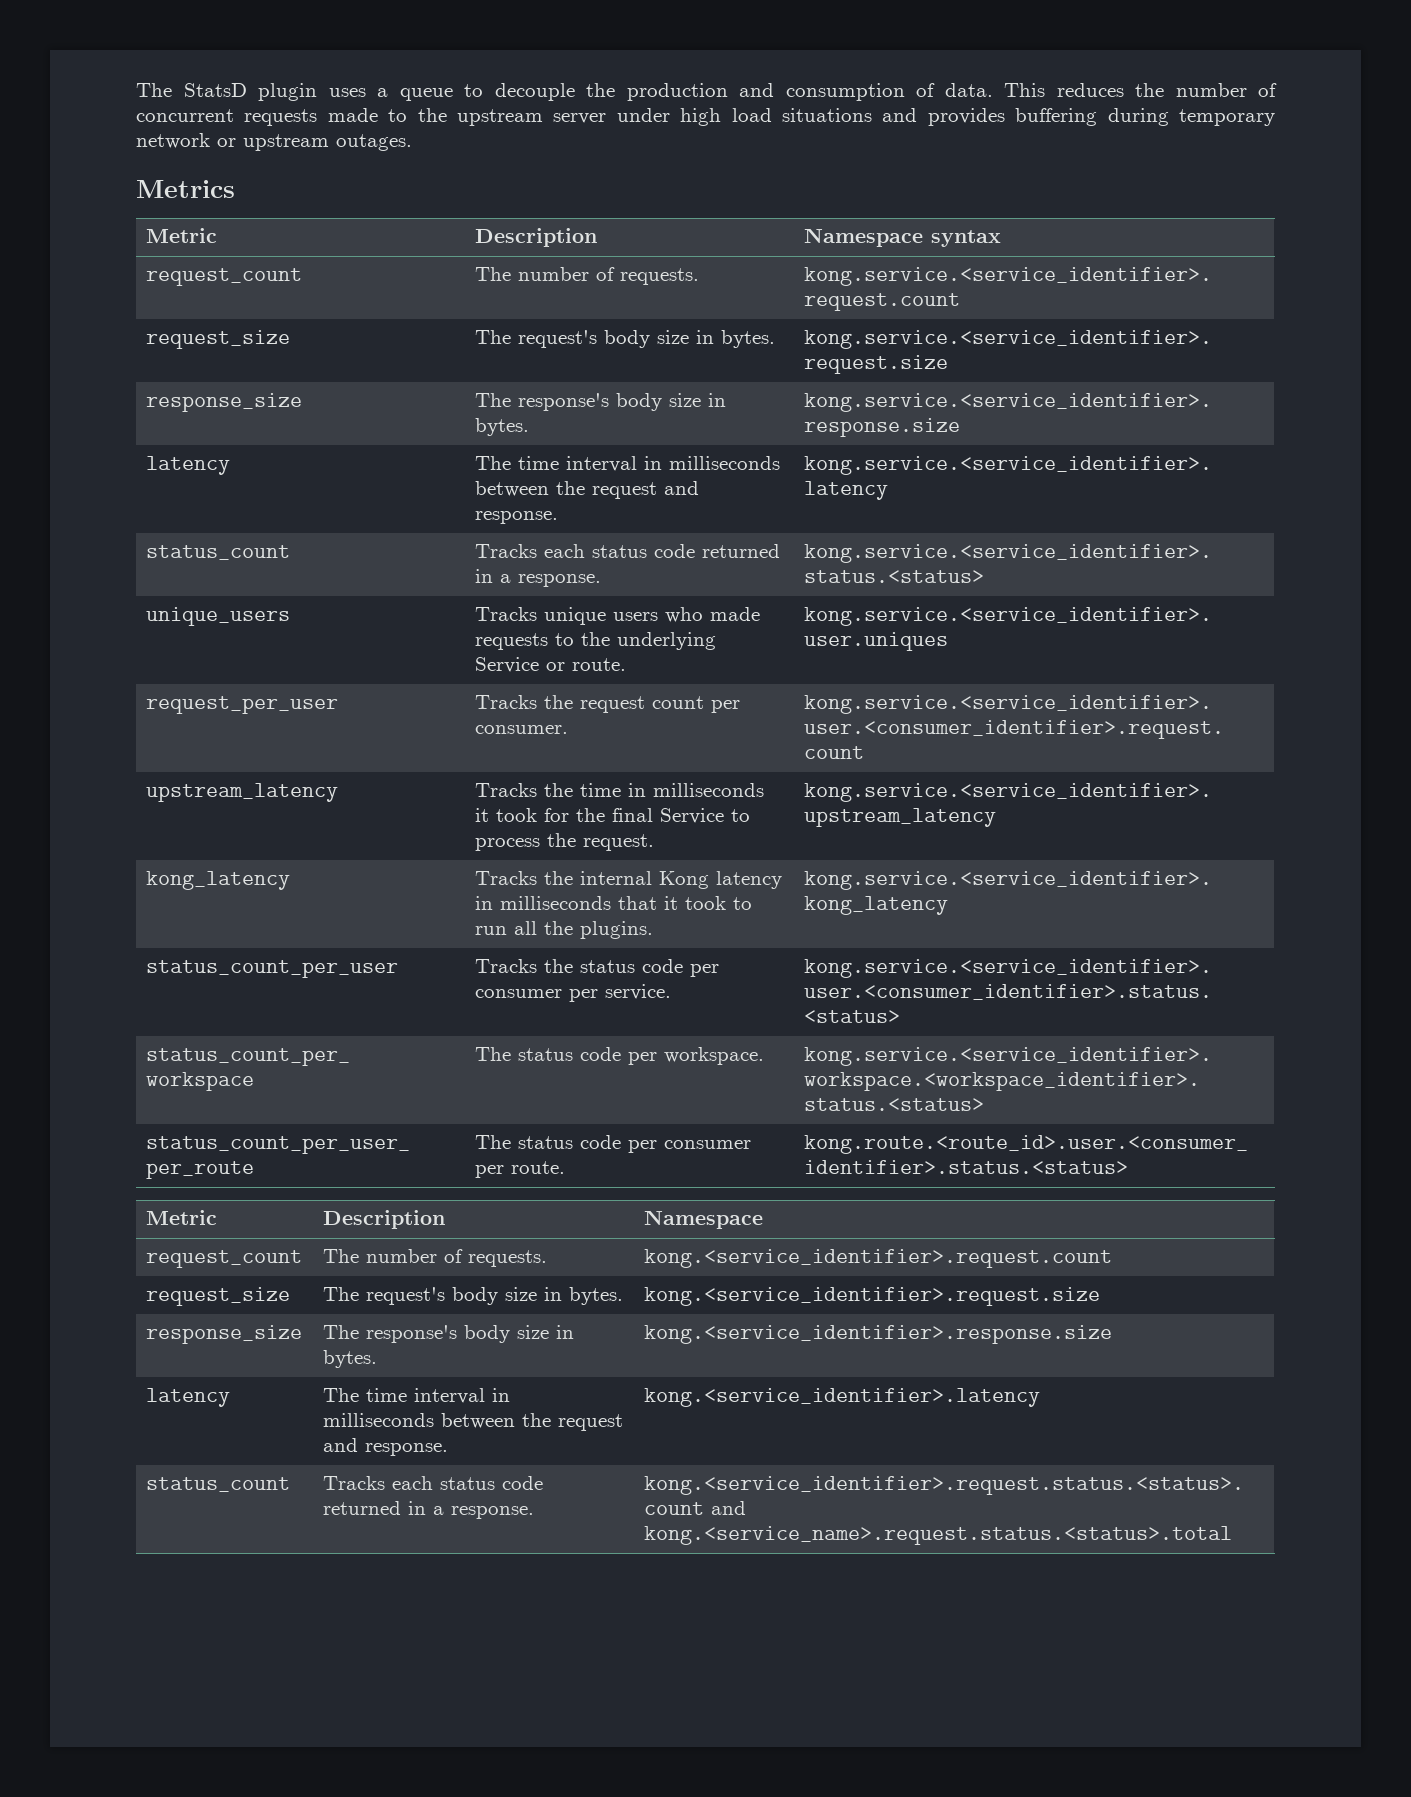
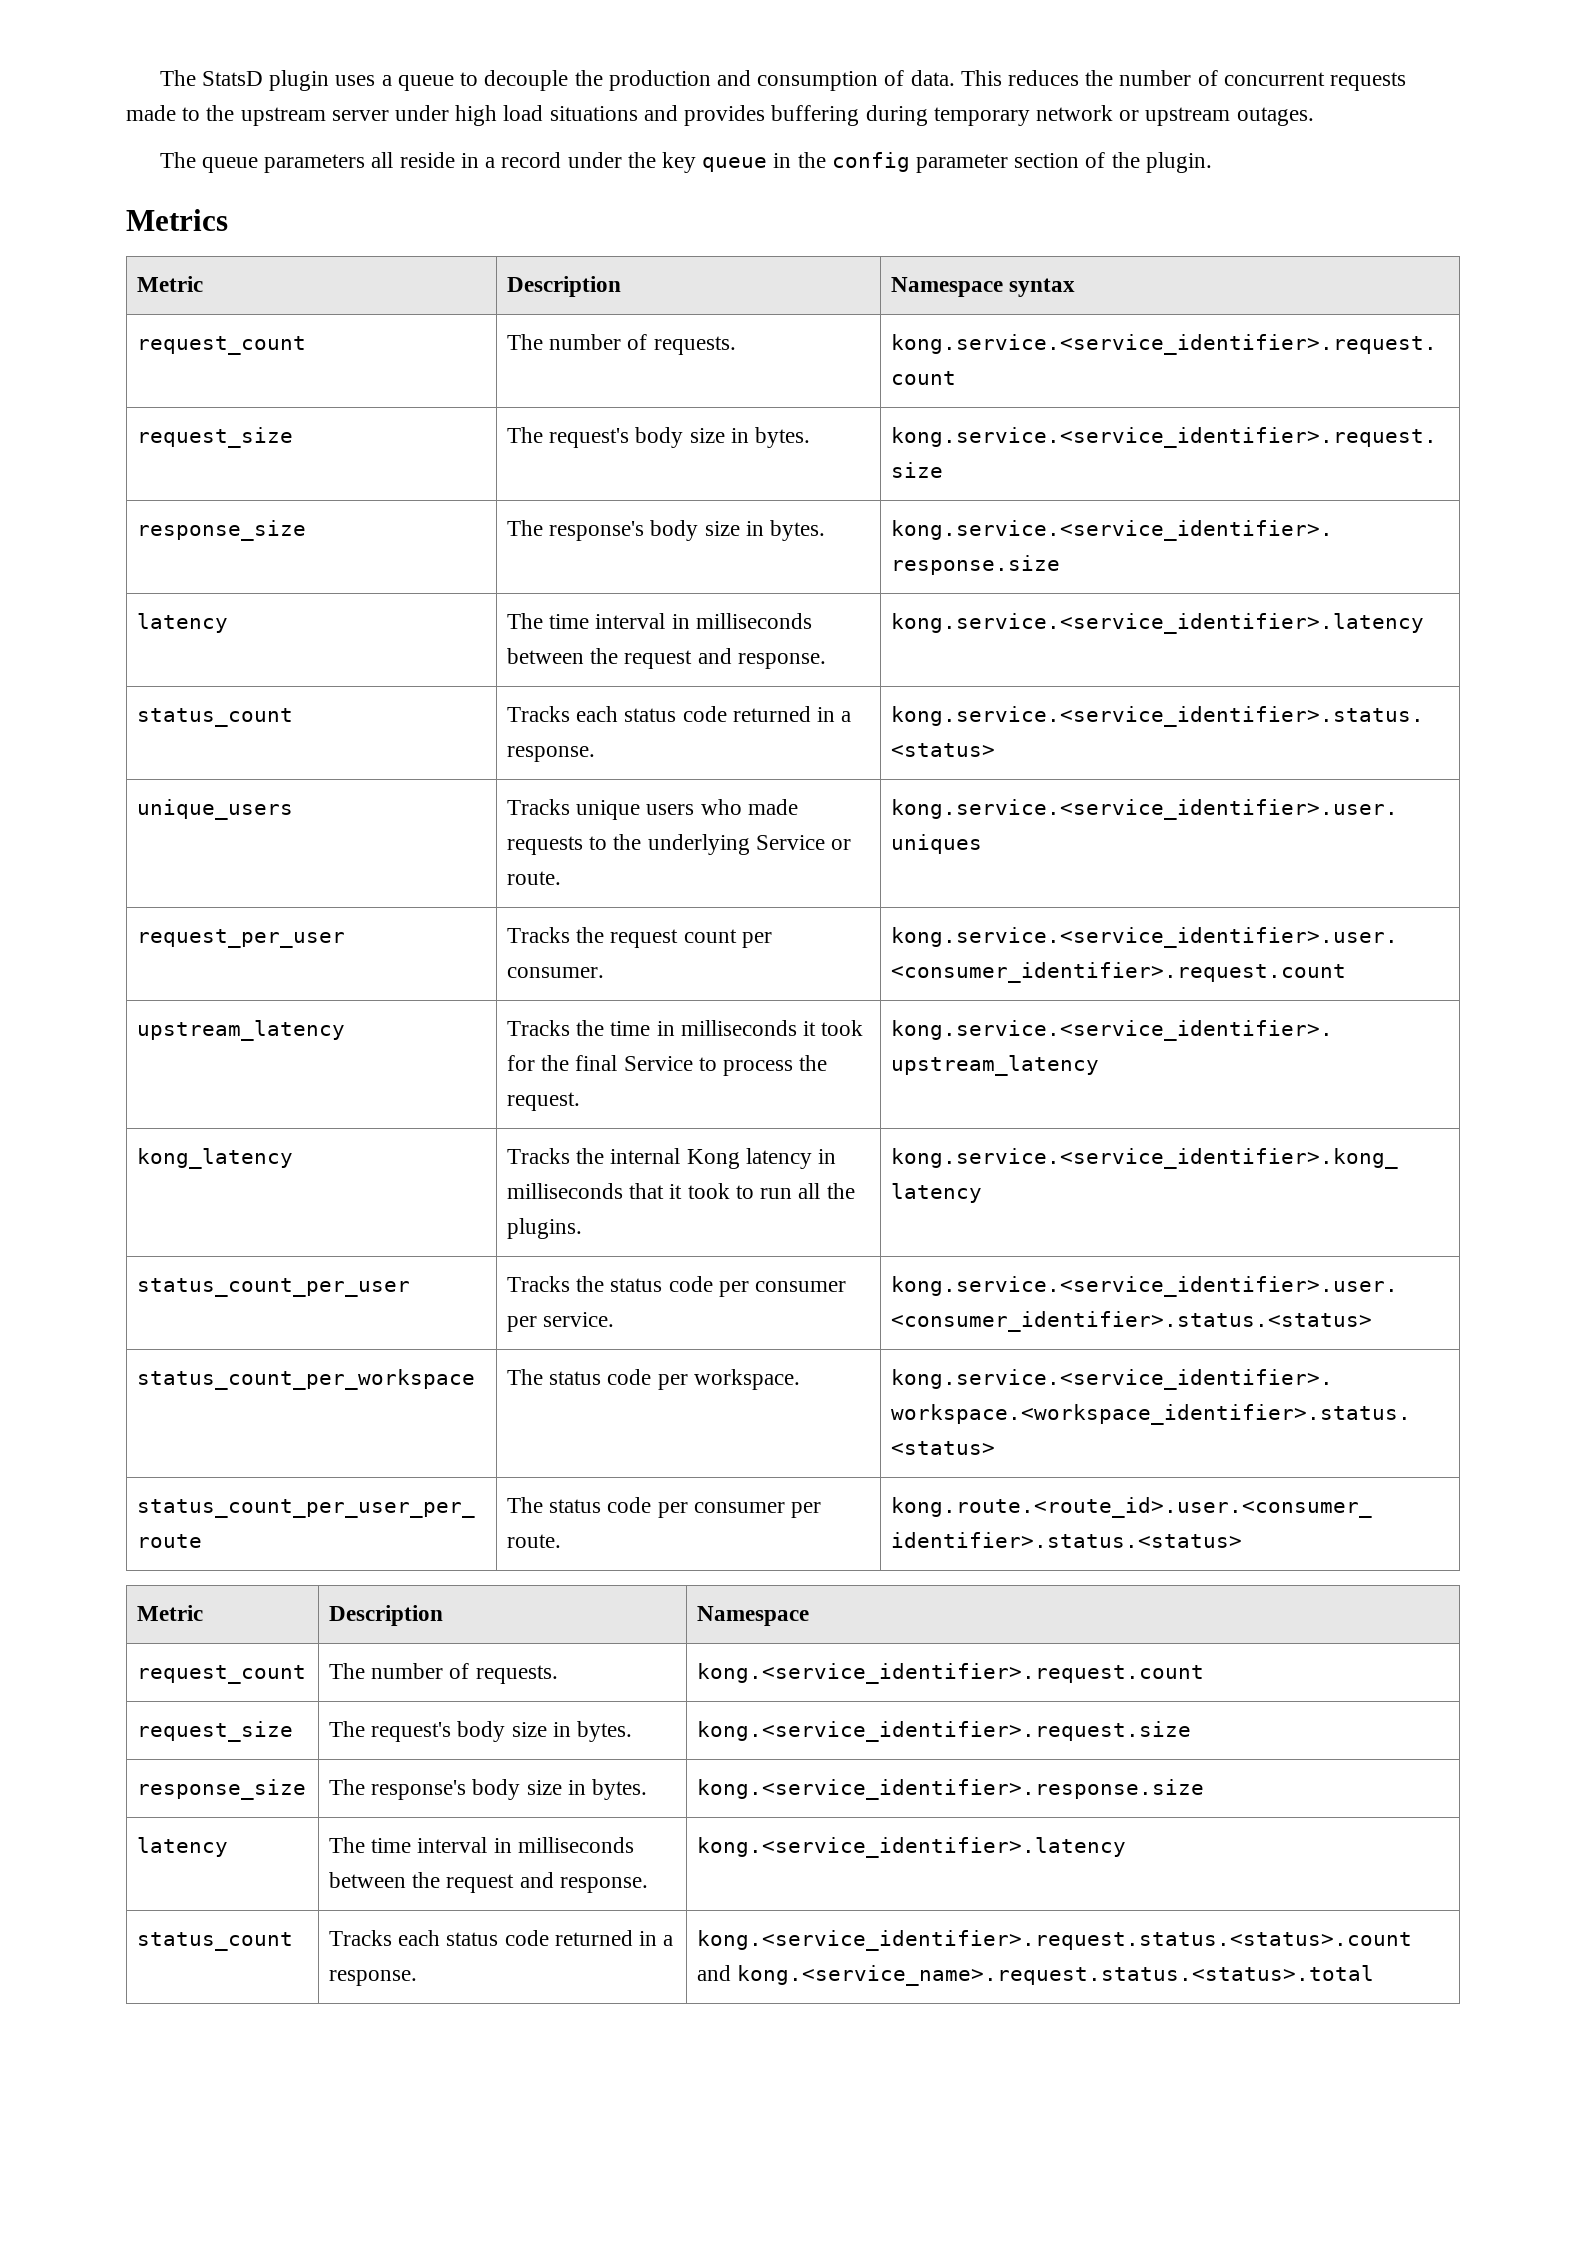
+ The queue parameters all reside in a record under the key queue in the config parameter section of the plugin.

